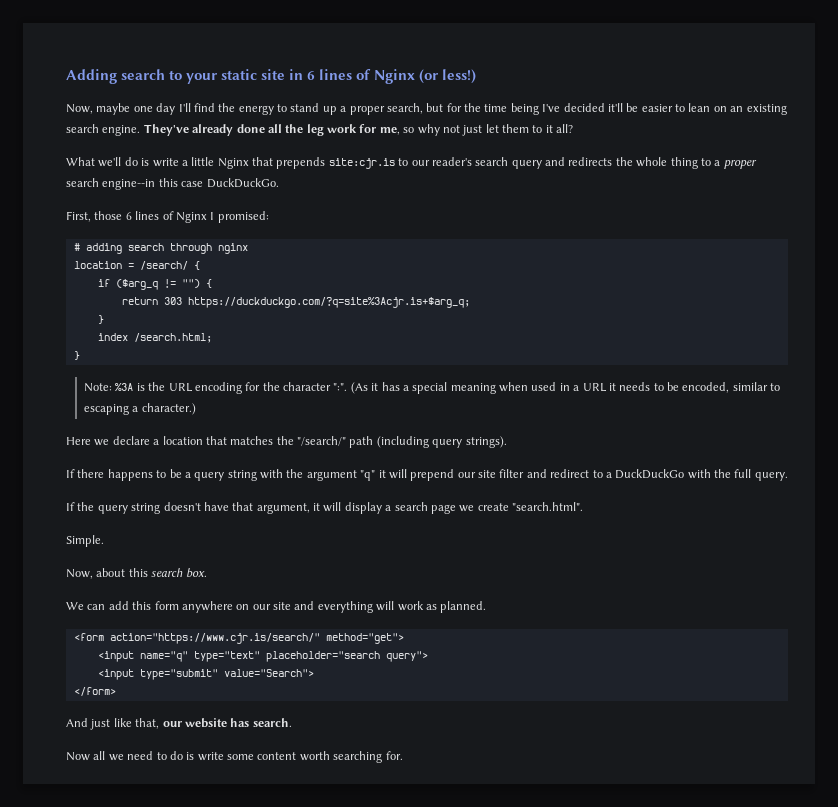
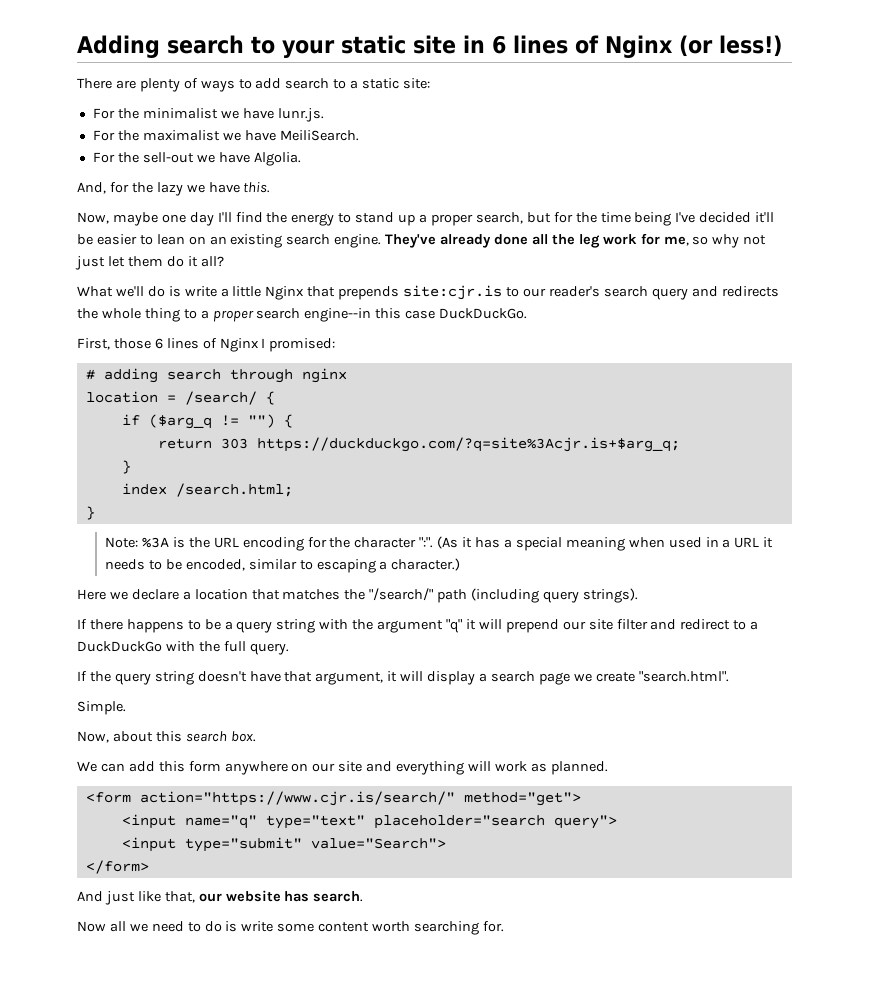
+ There are plenty of ways to add search to a static site:
+ For the minimalist we have lunr.js.
+ For the maximalist we have MeiliSearch.
+ For the sell-out we have Algolia.
+ And, for the lazy we have this.
- They've already done all the leg work for me, so why not just let them to it all?
+ They've already done all the leg work for me, so why not just let them do it all?

